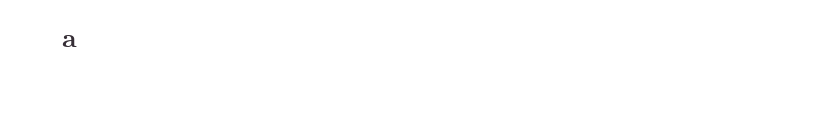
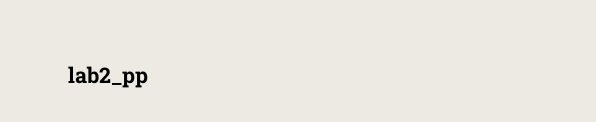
- a
+ lab2_pp

